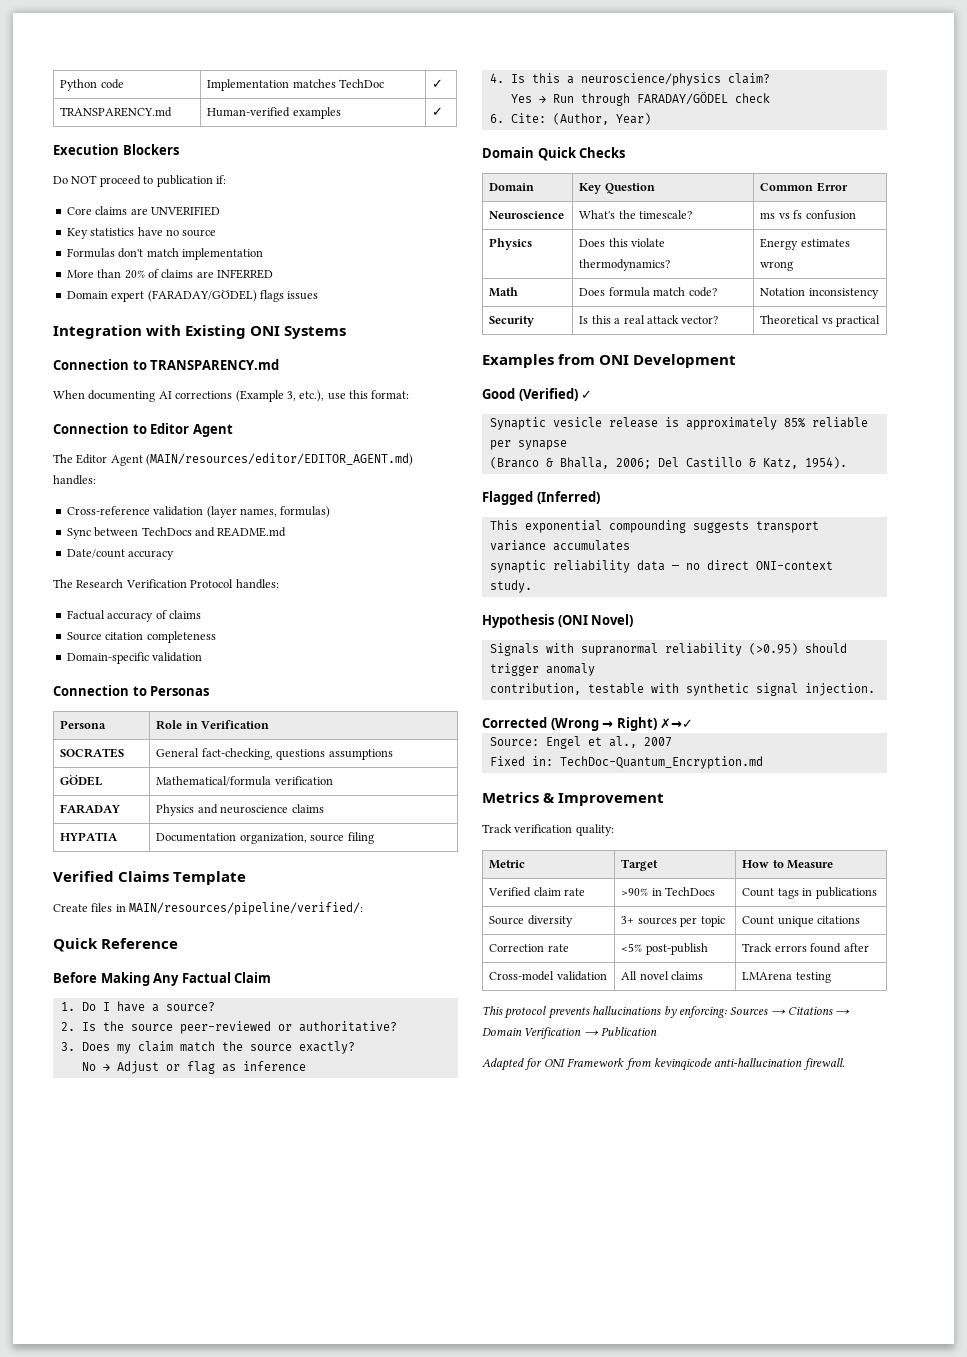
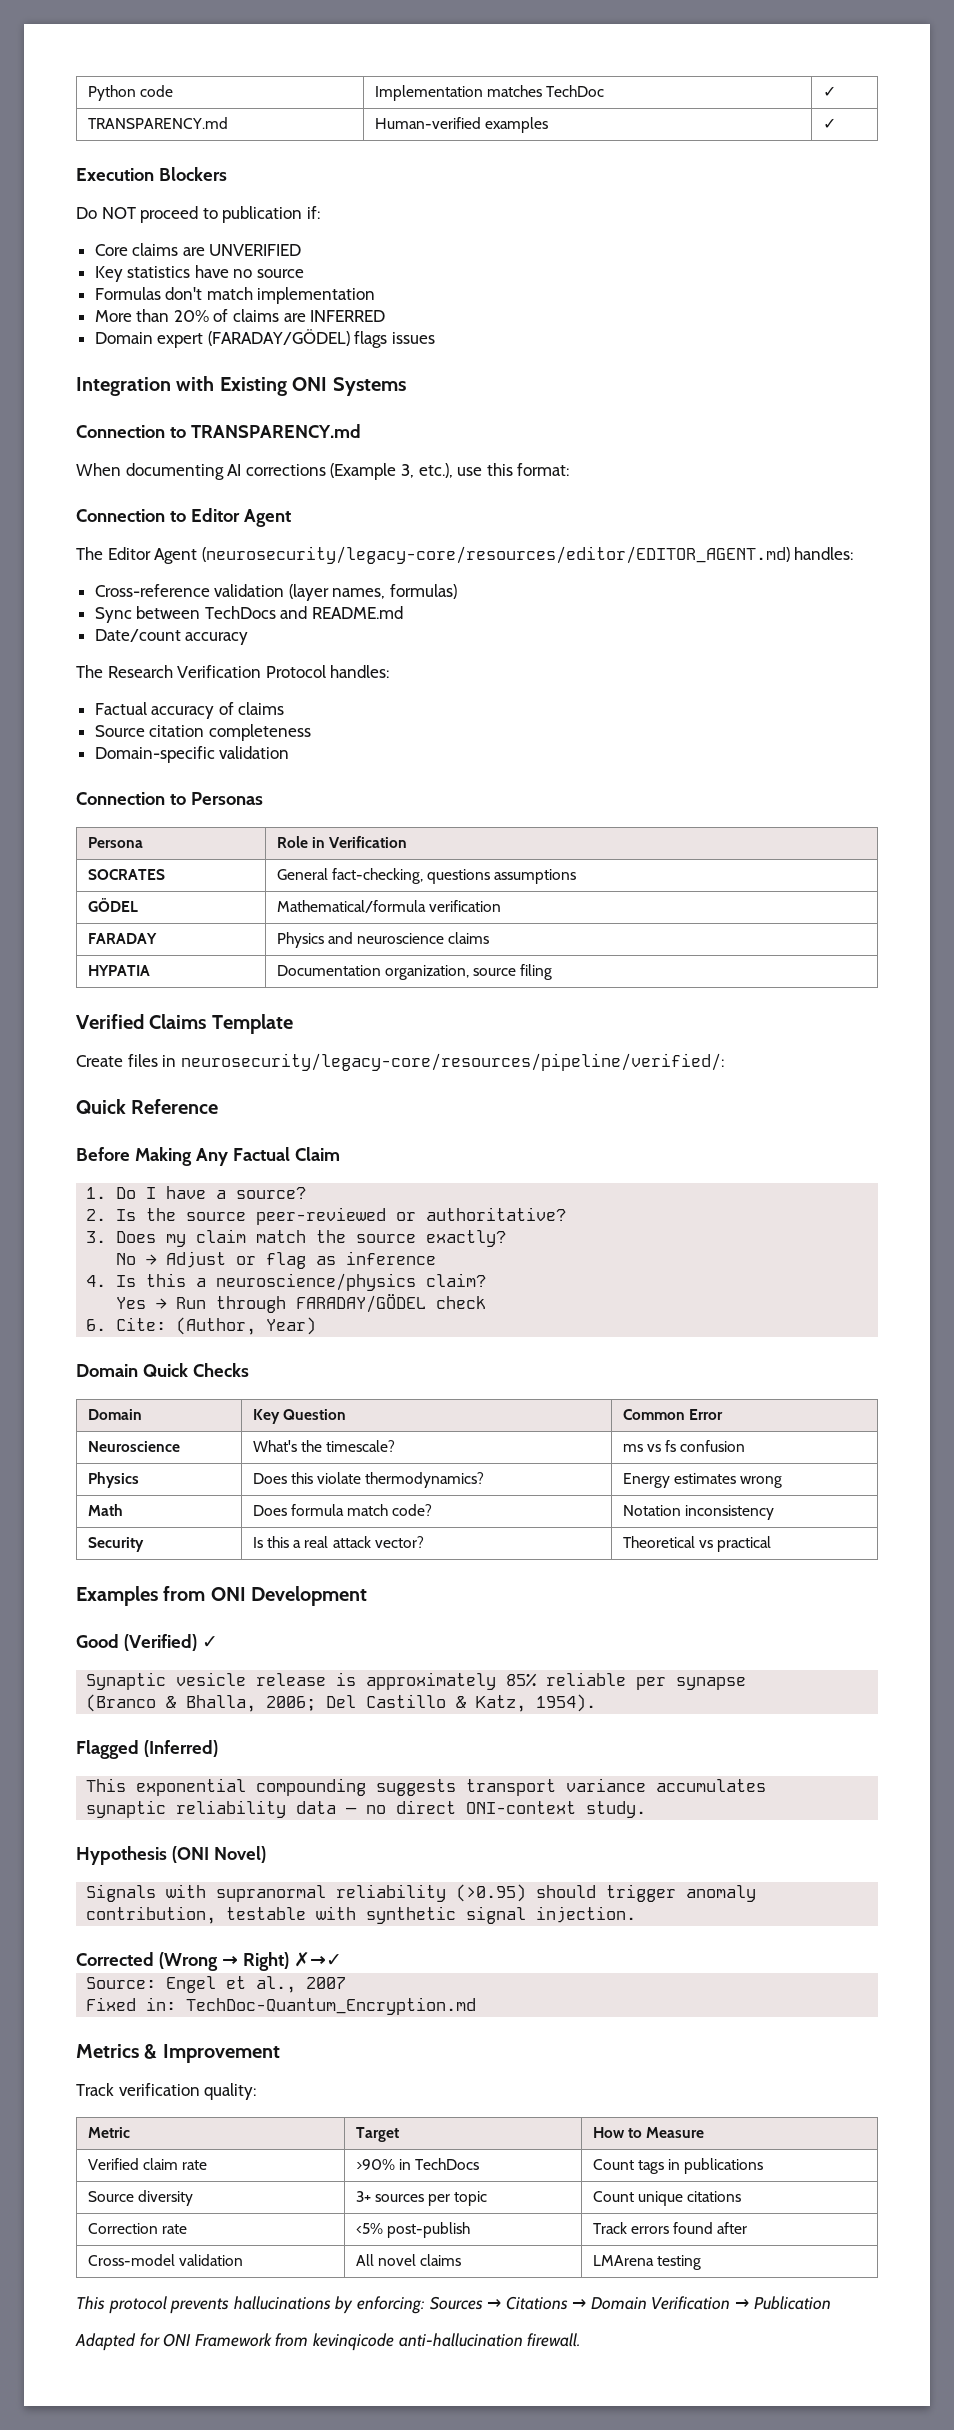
- The Editor Agent (MAIN/resources/editor/EDITOR_AGENT.md) handles:
+ The Editor Agent (neurosecurity/legacy-core/resources/editor/EDITOR_AGENT.md) handles:
- Create files in MAIN/resources/pipeline/verified/:
+ Create files in neurosecurity/legacy-core/resources/pipeline/verified/:

